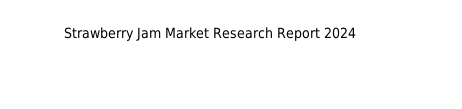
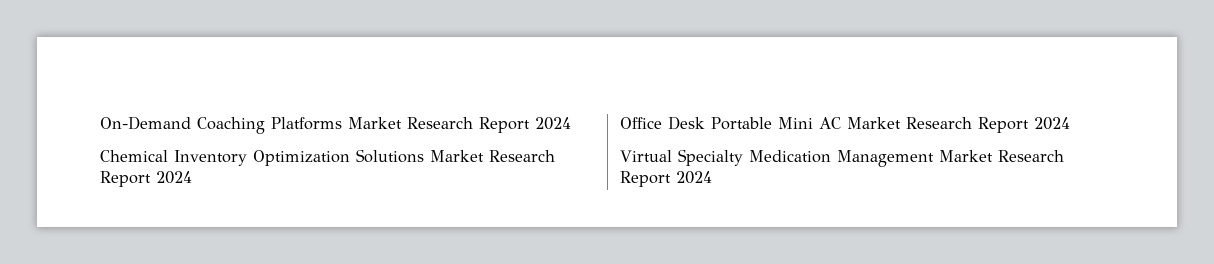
- Strawberry Jam Market Research Report 2024
+ On-Demand Coaching Platforms Market Research Report 2024
+ Chemical Inventory Optimization Solutions Market Research Report 2024
+ Office Desk Portable Mini AC Market Research Report 2024
+ Virtual Specialty Medication Management Market Research Report 2024

